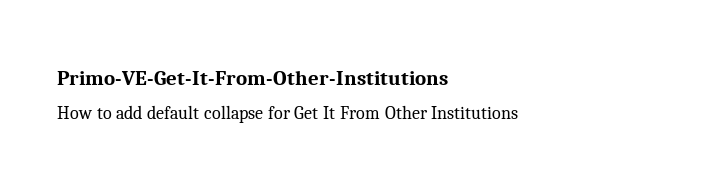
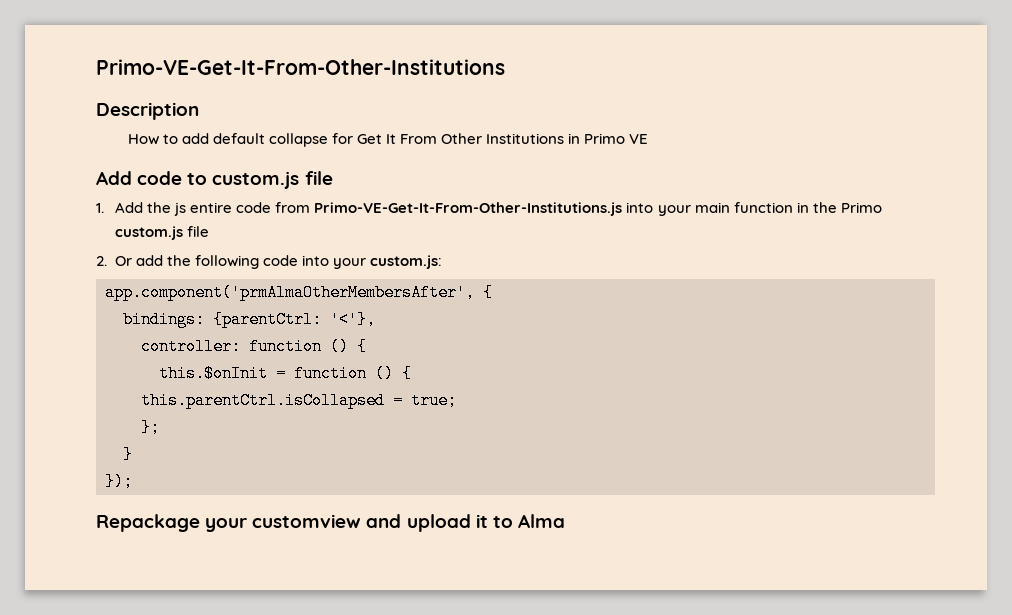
+ Description
- How to add default collapse for Get It From Other Institutions
+ How to add default collapse for Get It From Other Institutions in Primo VE
+ Add code to custom.js file
+ 1. Add the js entire code from Primo-VE-Get-It-From-Other-Institutions.js into your main function in the Primo custom.js file
+ 2. Or add the following code into your custom.js:
+ app.component('prmAlmaOtherMembersAfter', {
+ bindings: {parentCtrl: '<'},
+ controller: function () {
+ this.$onInit = function () {
+ this.parentCtrl.isCollapsed = true;
+ };
+ }
+ });
+ Repackage your customview and upload it to Alma

